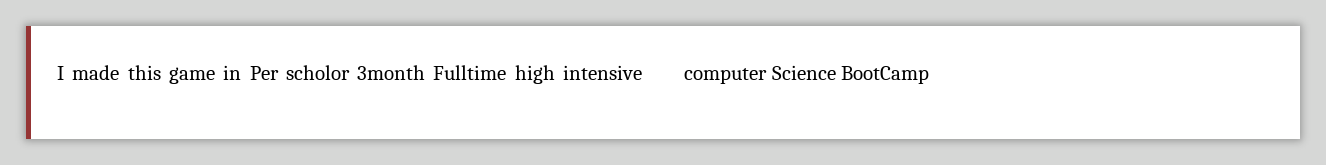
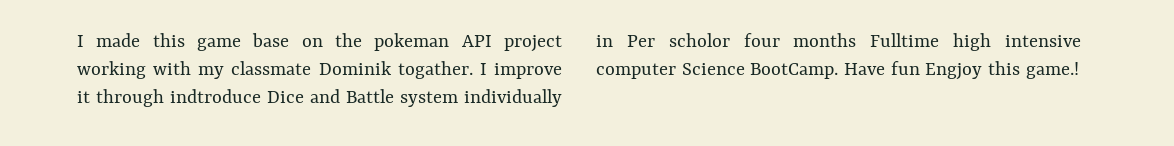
- I made this game in Per scholor 3month Fulltime high intensive computer Science BootCamp
+ I made this game base on the pokeman API project working with my classmate Dominik togather. I improve it through indtroduce Dice and Battle system individually in Per scholor four months Fulltime high intensive computer Science BootCamp. Have fun Engjoy this game.!

